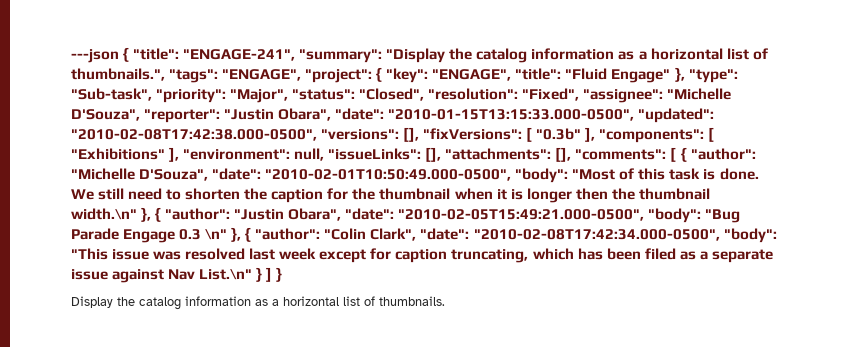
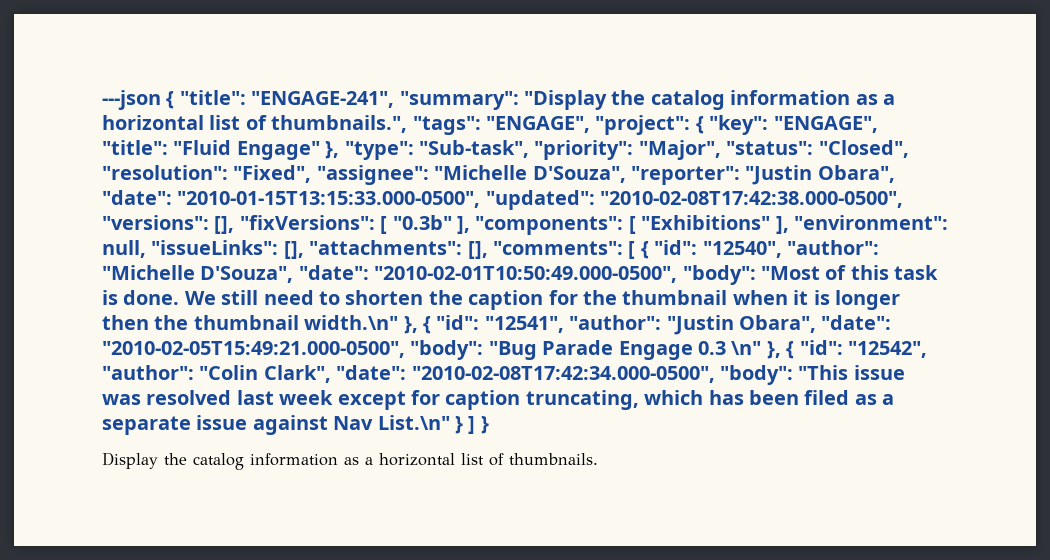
- [ { "author":
+ [ { "id": "12540", "author":
- We still need to shorten the caption for the thumbnail when it is longer then the thumbnail width.\n" }, { "author":
+ We still need to shorten the caption for the thumbnail when it is longer then the thumbnail width.\n" }, { "id": "12541", "author":
- "Bug Parade Engage 0.3 \n" }, { "author":
+ "Bug Parade Engage 0.3 \n" }, { "id": "12542", "author":

